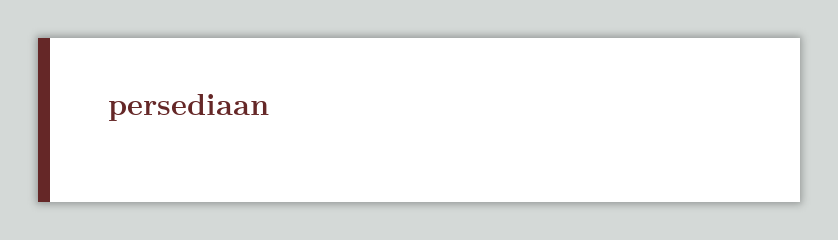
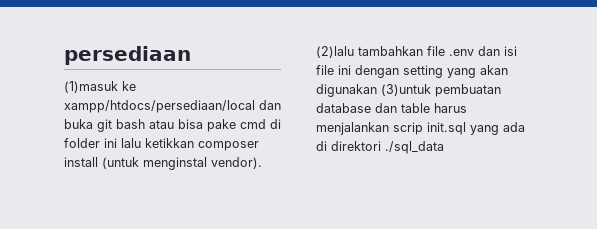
+ (1)masuk ke xampp/htdocs/persediaan/local dan buka git bash atau bisa pake cmd di folder ini lalu ketikkan composer install (untuk menginstal vendor). (2)lalu tambahkan file .env dan isi file ini dengan setting yang akan digunakan (3)untuk pembuatan database dan table harus menjalankan scrip init.sql yang ada di direktori ./sql_data

